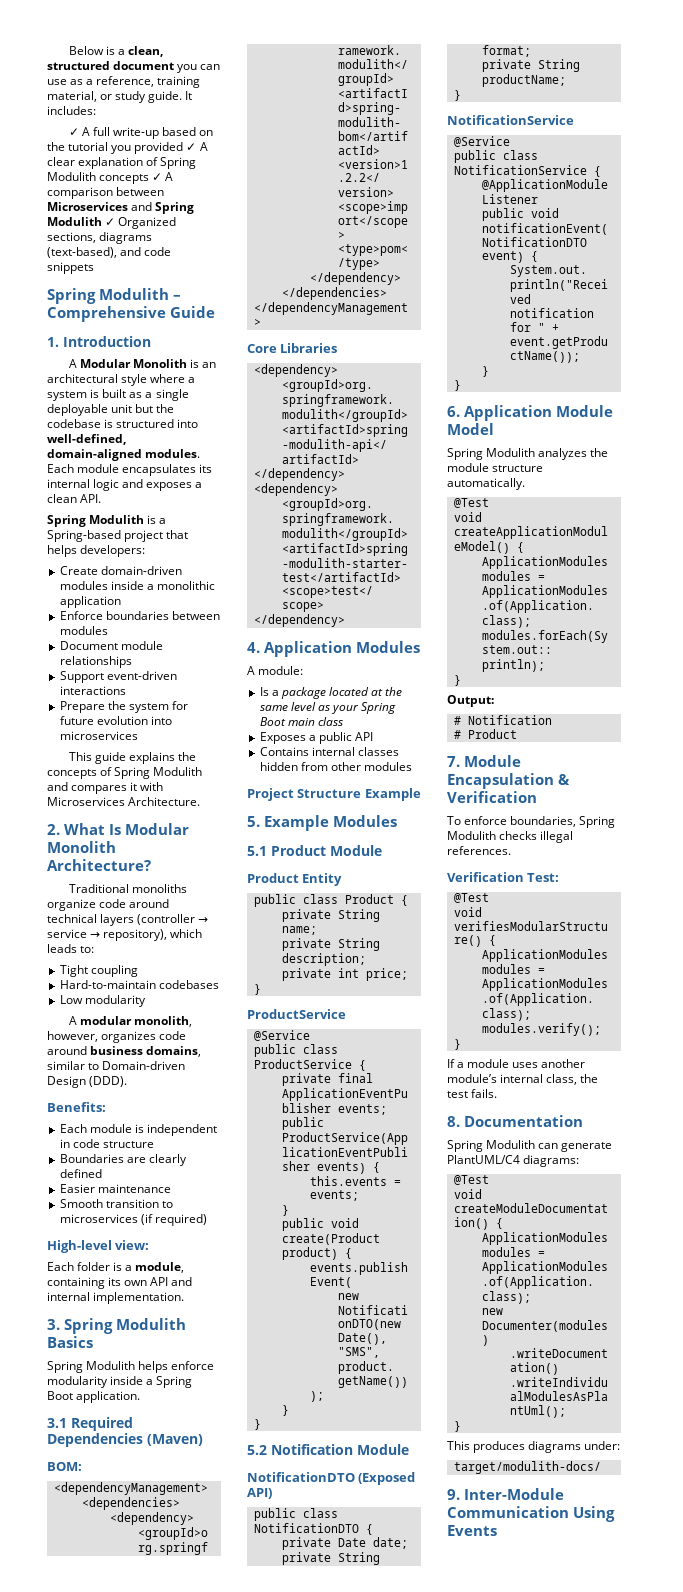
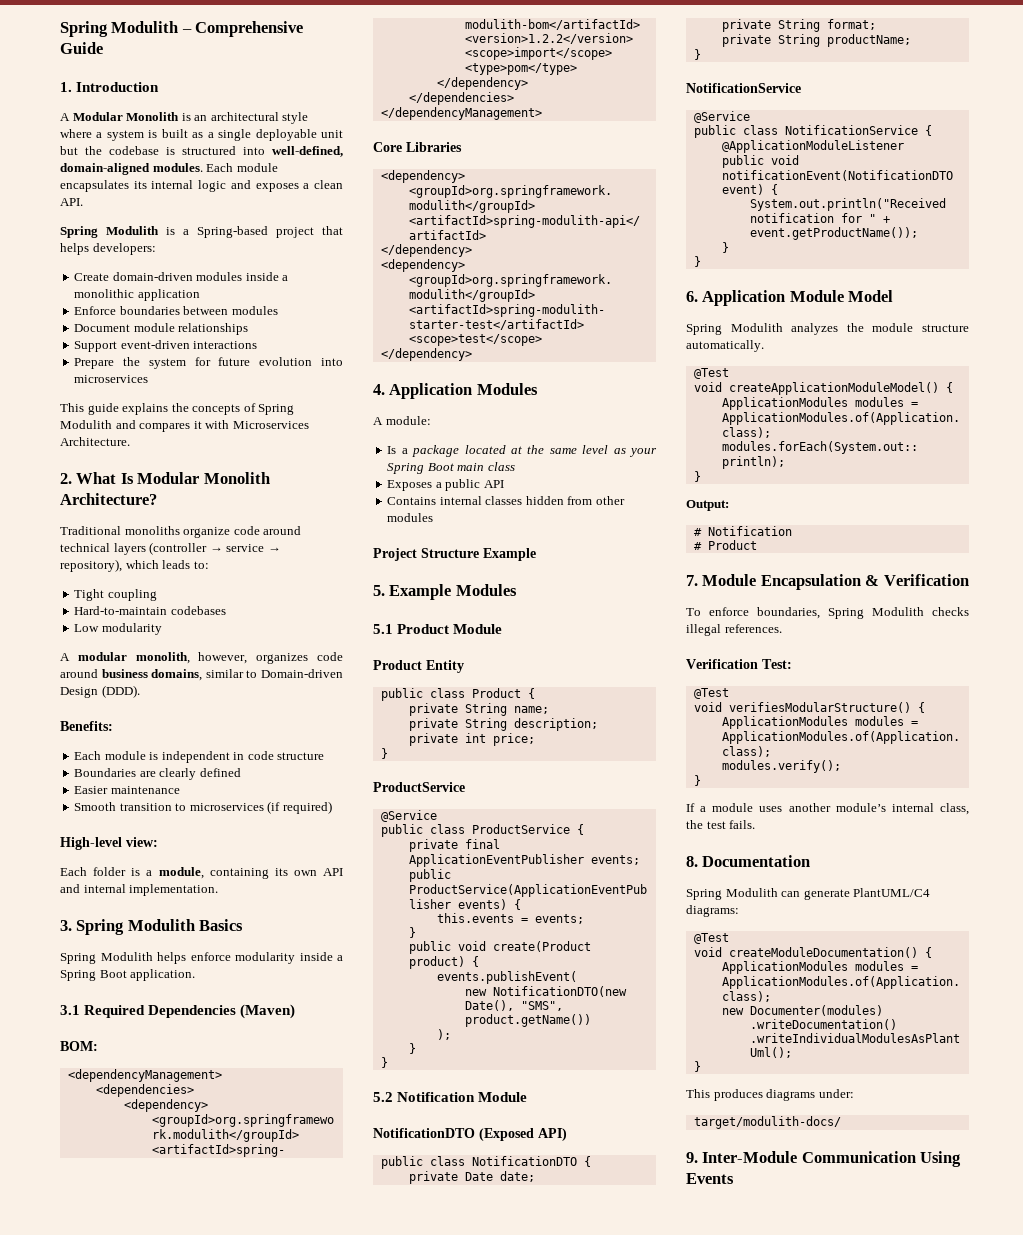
- Below is a clean, structured document you can use as a reference, training material, or study guide. It includes:
- ✓ A full write-up based on the tutorial you provided ✓ A clear explanation of Spring Modulith concepts ✓ A comparison between Microservices and Spring Modulith ✓ Organized sections, diagrams (text-based), and code snippets

